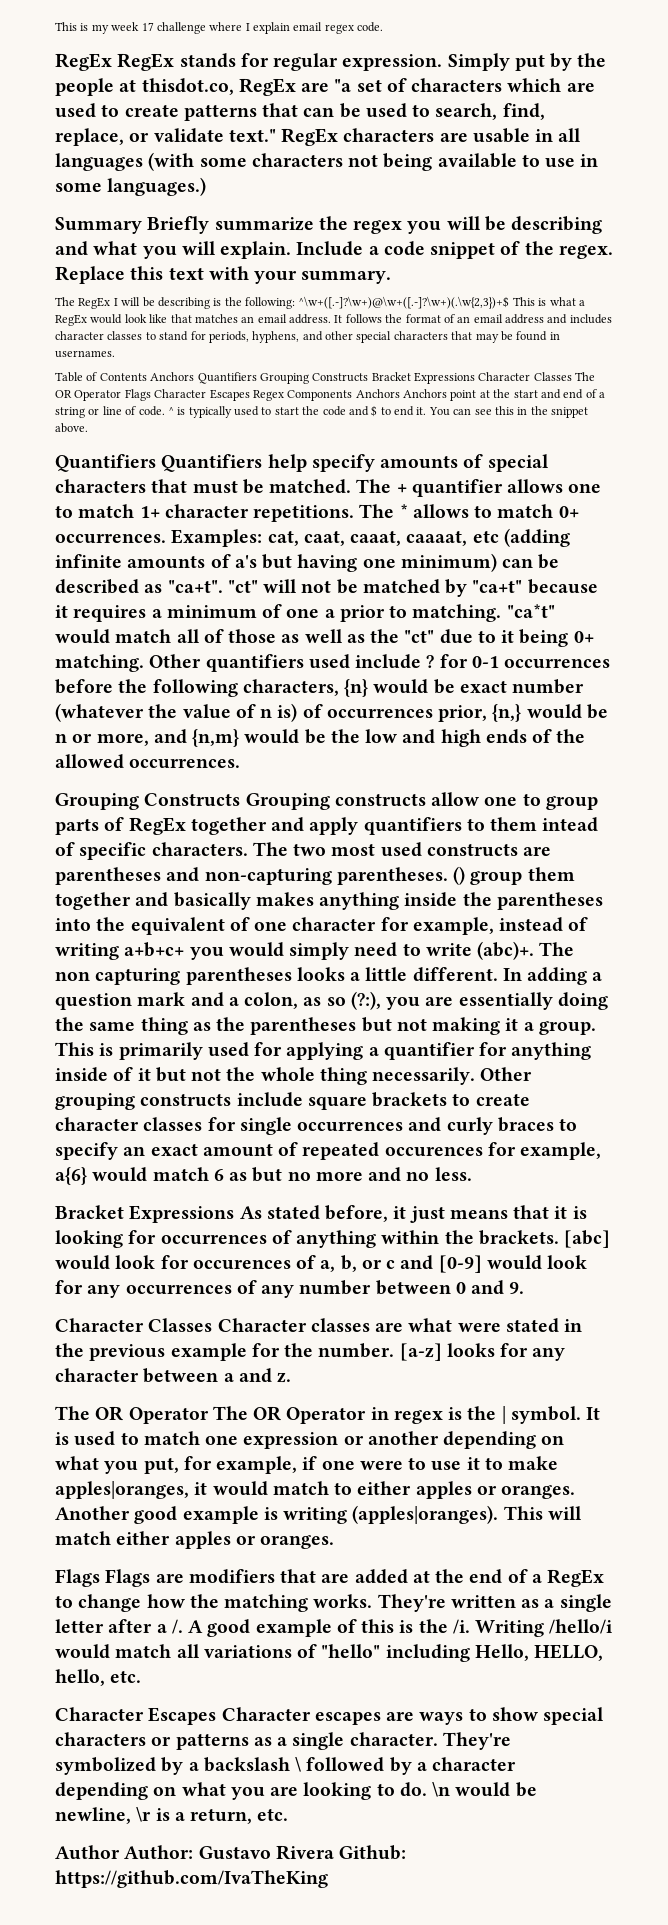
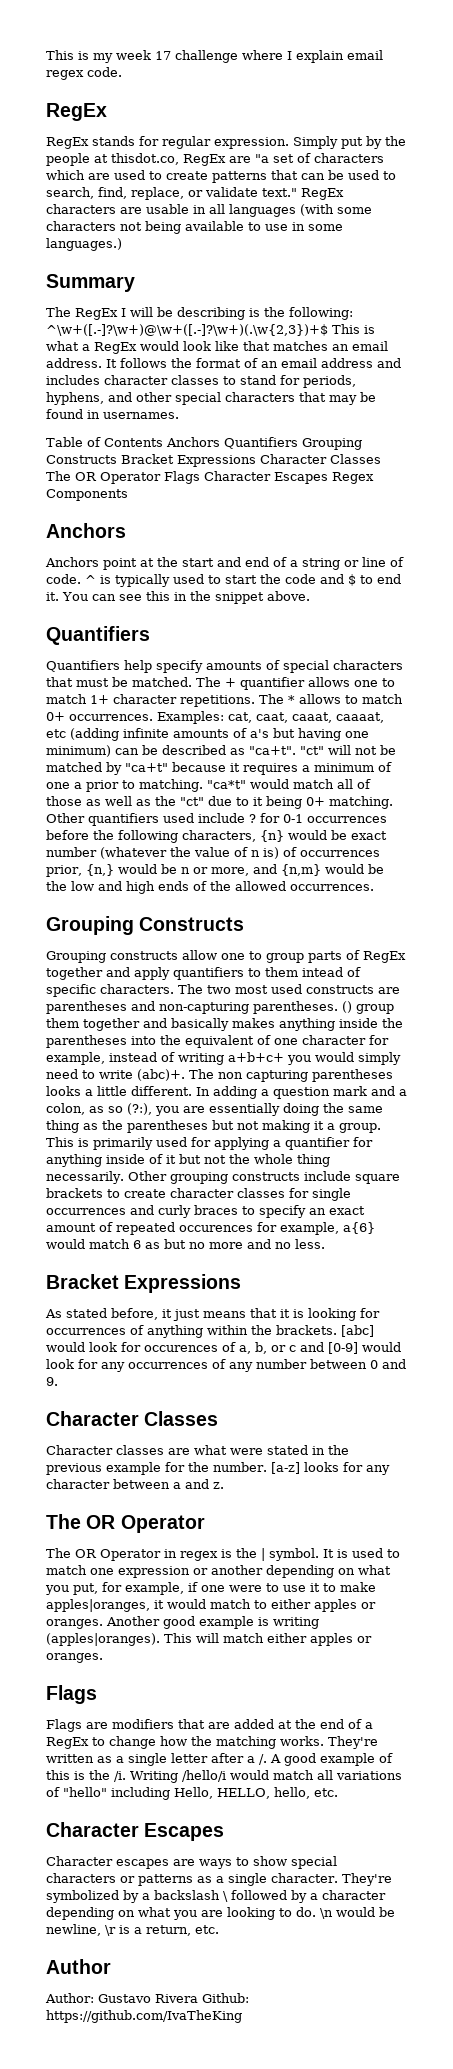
  This is my week 17 challenge where I explain email regex code.
- RegEx RegEx stands for regular expression.
+ RegEx
+ RegEx stands for regular expression.
- Summary Briefly summarize the regex you will be describing and what you will explain. Include a code snippet of the regex. Replace this text with your summary.
+ Summary
- Table of Contents Anchors Quantifiers Grouping Constructs Bracket Expressions Character Classes The OR Operator Flags Character Escapes Regex Components Anchors Anchors point at the start and end of a string or line of code.
+ Table of Contents Anchors Quantifiers Grouping Constructs Bracket Expressions Character Classes The OR Operator Flags Character Escapes Regex Components
+ Anchors
+ Anchors point at the start and end of a string or line of code.
  You can see this in the snippet above.
- Quantifiers Quantifiers help specify amounts of special characters that must be matched.
+ Quantifiers
+ Quantifiers help specify amounts of special characters that must be matched.
  Other quantifiers used include ? for 0-1 occurrences before the following characters, {n} would be exact number (whatever the value of n is) of occurrences prior, {n,} would be n or more, and {n,m} would be the low and high ends of the allowed occurrences.
- Grouping Constructs Grouping constructs allow one to group parts of RegEx together and apply quantifiers to them intead of specific characters.
+ Grouping Constructs
+ Grouping constructs allow one to group parts of RegEx together and apply quantifiers to them intead of specific characters.
  Other grouping constructs include square brackets to create character classes for single occurrences and curly braces to specify an exact amount of repeated occurences for example, a{6} would match 6 as but no more and no less.
- Bracket Expressions As stated before, it just means that it is looking for occurrences of anything within the brackets.
+ Bracket Expressions
+ As stated before, it just means that it is looking for occurrences of anything within the brackets.
  [abc] would look for occurences of a, b, or c and [0-9] would look for any occurrences of any number between 0 and 9.
- Character Classes Character classes are what were stated in the previous example for the number.
+ Character Classes
+ Character classes are what were stated in the previous example for the number.
  [a-z] looks for any character between a and z.
- The OR Operator The OR Operator in regex is the | symbol.
+ The OR Operator
+ The OR Operator in regex is the | symbol.
  This will match either apples or oranges.
- Flags Flags are modifiers that are added at the end of a RegEx to change how the matching works.
+ Flags
+ Flags are modifiers that are added at the end of a RegEx to change how the matching works.
  Writing /hello/i would match all variations of "hello" including Hello, HELLO, hello, etc.
- Character Escapes Character escapes are ways to show special characters or patterns as a single character.
+ Character Escapes
+ Character escapes are ways to show special characters or patterns as a single character.
- Author Author: Gustavo Rivera Github: https://github.com/IvaTheKing
+ Author
+ Author: Gustavo Rivera Github: https://github.com/IvaTheKing

